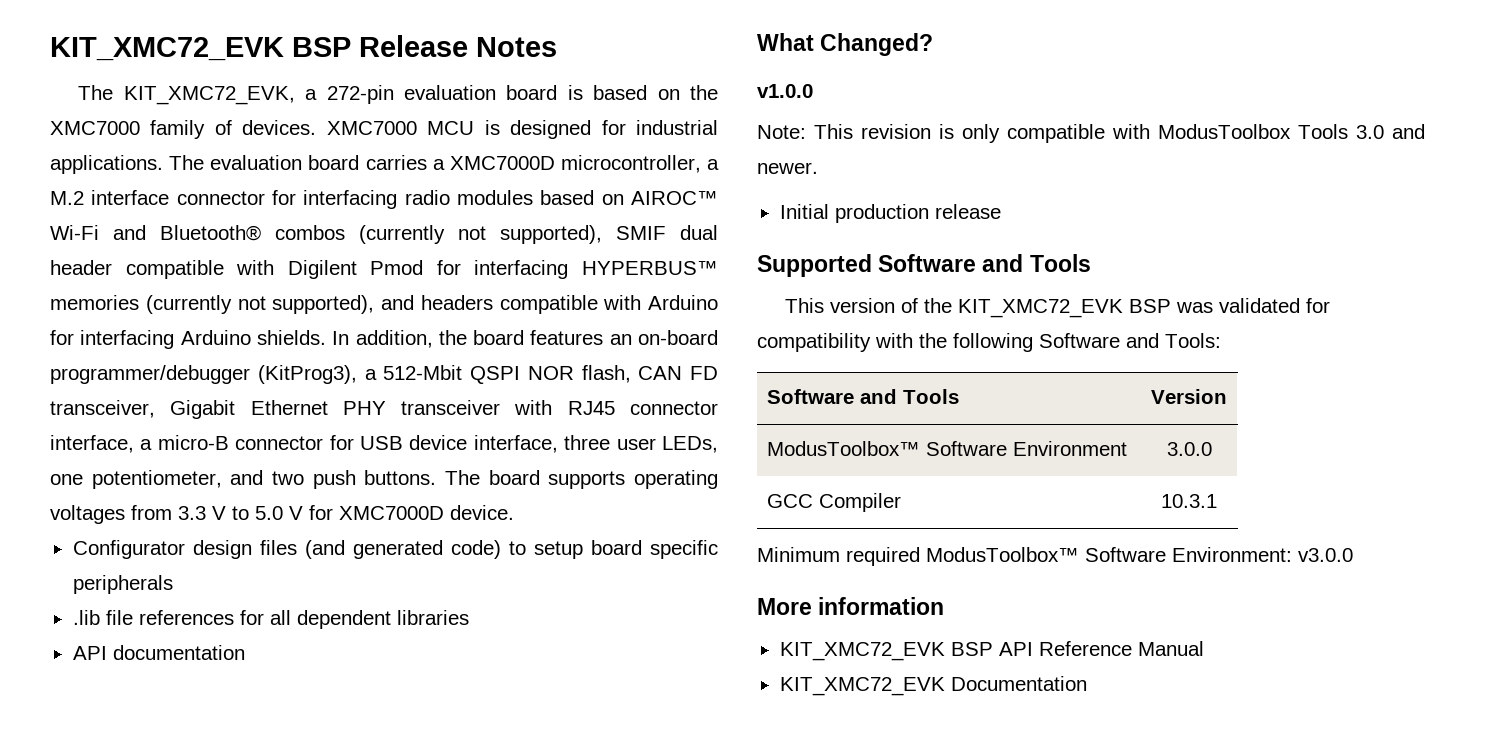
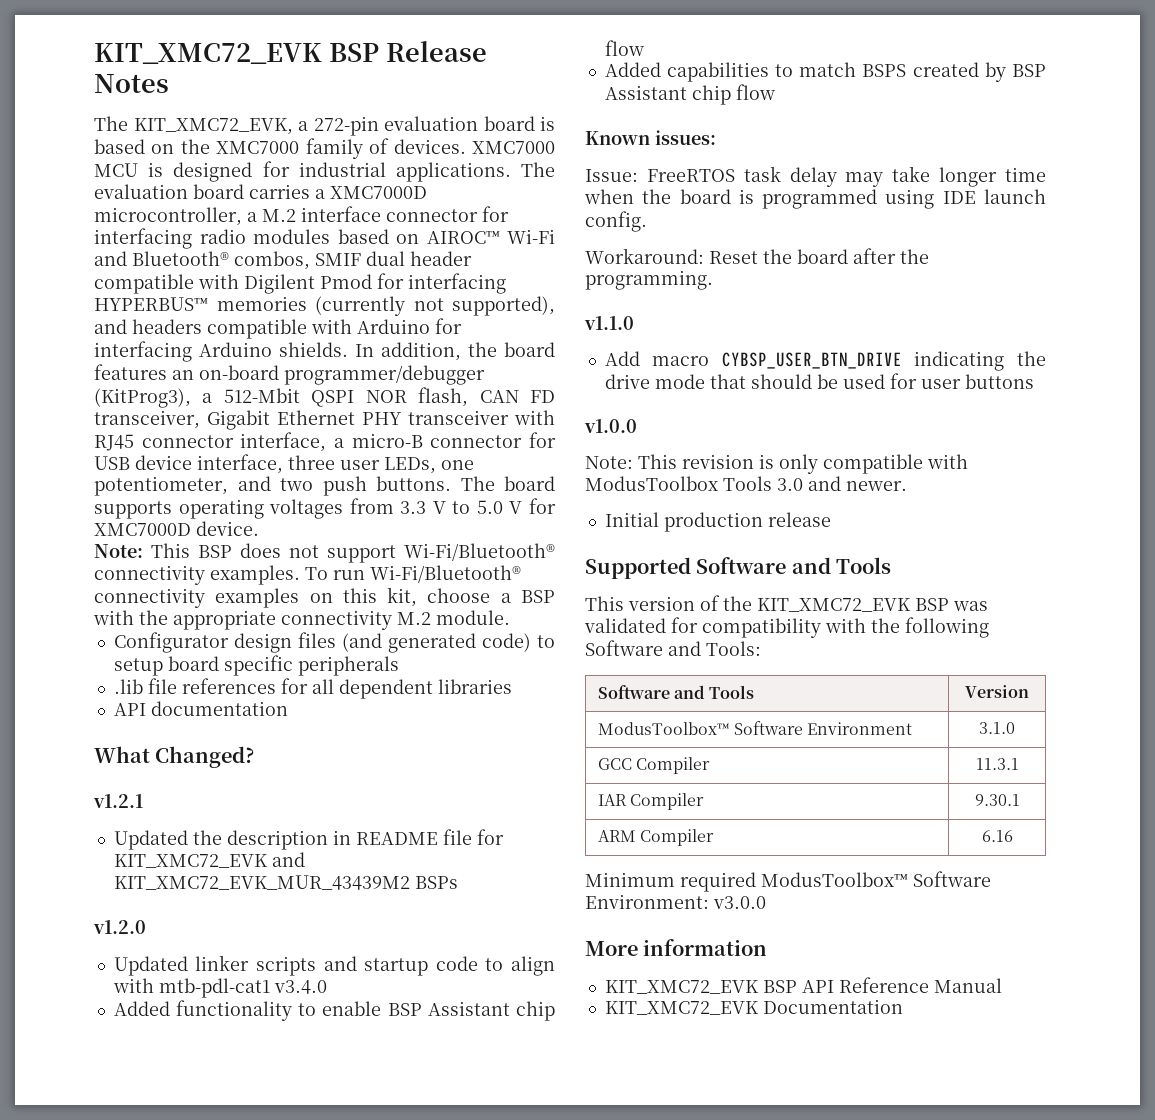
- The evaluation board carries a XMC7000D microcontroller, a M.2 interface connector for interfacing radio modules based on AIROC™ Wi-Fi and Bluetooth® combos (currently not supported), SMIF dual header compatible with Digilent Pmod for interfacing HYPERBUS™ memories (currently not supported), and headers compatible with Arduino for interfacing Arduino shields.
+ The evaluation board carries a XMC7000D microcontroller, a M.2 interface connector for interfacing radio modules based on AIROC™ Wi-Fi and Bluetooth® combos, SMIF dual header compatible with Digilent Pmod for interfacing HYPERBUS™ memories (currently not supported), and headers compatible with Arduino for interfacing Arduino shields.
+ Note: This BSP does not support Wi-Fi/Bluetooth® connectivity examples. To run Wi-Fi/Bluetooth® connectivity examples on this kit, choose a BSP with the appropriate connectivity M.2 module.
+ v1.2.1
+ Updated the description in README file for KIT_XMC72_EVK and KIT_XMC72_EVK_MUR_43439M2 BSPs
+ v1.2.0
+ Updated linker scripts and startup code to align with mtb-pdl-cat1 v3.4.0
+ Added functionality to enable BSP Assistant chip flow
+ Added capabilities to match BSPS created by BSP Assistant chip flow
+ Known issues:
+ Issue: FreeRTOS task delay may take longer time when the board is programmed using IDE launch config.
+ Workaround: Reset the board after the programming.
+ v1.1.0
+ Add macro CYBSP_USER_BTN_DRIVE indicating the drive mode that should be used for user buttons
- ModusToolbox™ Software Environment | 3.0.0
+ ModusToolbox™ Software Environment | 3.1.0
- GCC Compiler | 10.3.1
+ GCC Compiler | 11.3.1
+ IAR Compiler | 9.30.1
+ ARM Compiler | 6.16

